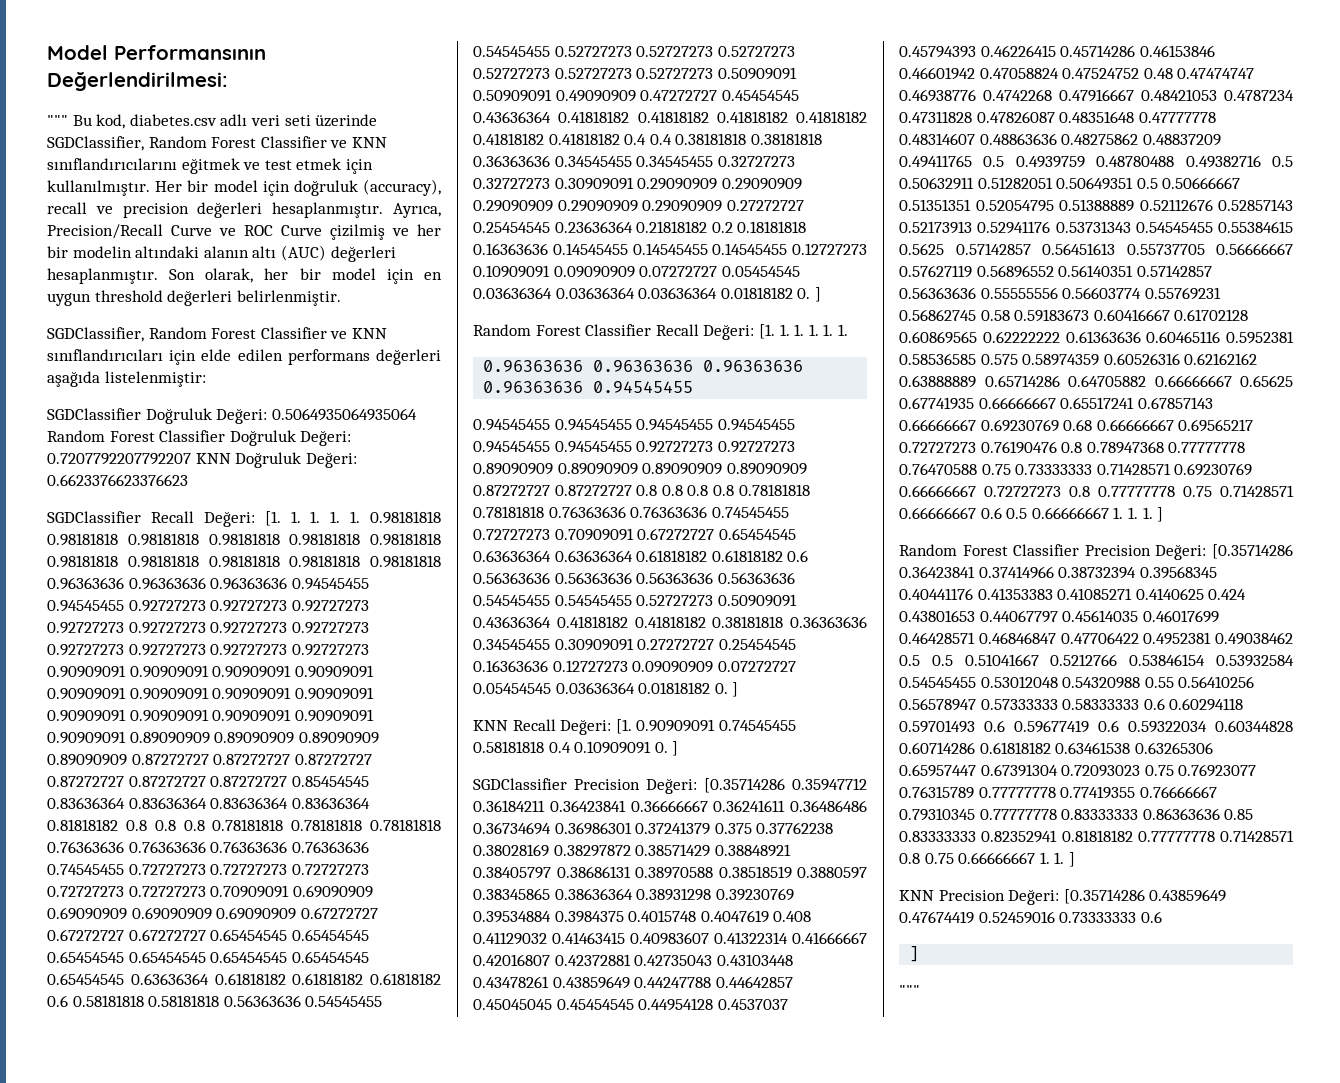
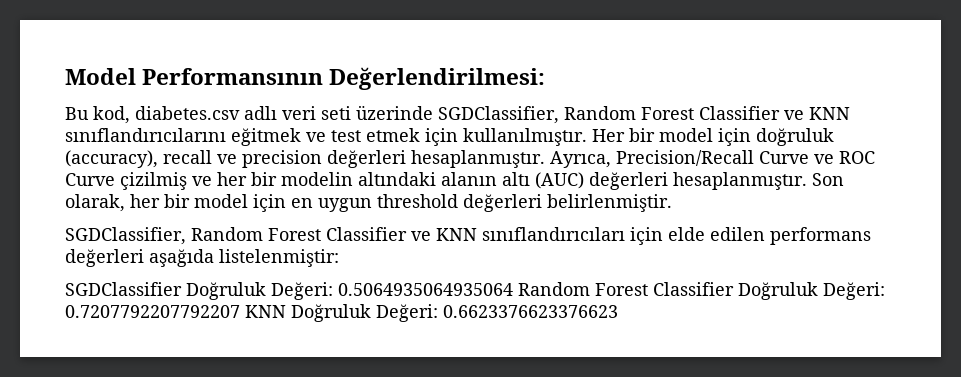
- """ Bu kod, diabetes.csv adlı veri seti üzerinde SGDClassifier, Random Forest Classifier ve KNN sınıflandırıcılarını eğitmek ve test etmek için kullanılmıştır.
+ Bu kod, diabetes.csv adlı veri seti üzerinde SGDClassifier, Random Forest Classifier ve KNN sınıflandırıcılarını eğitmek ve test etmek için kullanılmıştır.
- SGDClassifier Recall Değeri: [1. 1. 1. 1. 1. 0.98181818 0.98181818 0.98181818 0.98181818 0.98181818 0.98181818 0.98181818 0.98181818 0.98181818 0.98181818 0.98181818 0.96363636 0.96363636 0.96363636 0.94545455 0.94545455 0.92727273 0.92727273 0.92727273 0.92727273 0.92727273 0.92727273 0.92727273 0.92727273 0.92727273 0.92727273 0.92727273 0.90909091 0.90909091 0.90909091 0.90909091 0.90909091 0.90909091 0.90909091 0.90909091 0.90909091 0.90909091 0.90909091 0.90909091 0.90909091 0.89090909 0.89090909 0.89090909 0.89090909 0.87272727 0.87272727 0.87272727 0.87272727 0.87272727 0.87272727 0.85454545 0.83636364 0.83636364 0.83636364 0.83636364 0.81818182 0.8 0.8 0.8 0.78181818 0.78181818 0.78181818 0.76363636 0.76363636 0.76363636 0.76363636 0.74545455 0.72727273 0.72727273 0.72727273 0.72727273 0.72727273 0.70909091 0.69090909 0.69090909 0.69090909 0.69090909 0.67272727 0.67272727 0.67272727 0.65454545 0.65454545 0.65454545 0.65454545 0.65454545 0.65454545 0.65454545 0.63636364 0.61818182 0.61818182 0.61818182 0.6 0.58181818 0.58181818 0.56363636 0.54545455 0.54545455 0.52727273 0.52727273 0.52727273 0.52727273 0.52727273 0.52727273 0.50909091 0.50909091 0.49090909 0.47272727 0.45454545 0.43636364 0.41818182 0.41818182 0.41818182 0.41818182 0.41818182 0.41818182 0.4 0.4 0.38181818 0.38181818 0.36363636 0.34545455 0.34545455 0.32727273 0.32727273 0.30909091 0.29090909 0.29090909 0.29090909 0.29090909 0.29090909 0.27272727 0.25454545 0.23636364 0.21818182 0.2 0.18181818 0.16363636 0.14545455 0.14545455 0.14545455 0.12727273 0.10909091 0.09090909 0.07272727 0.05454545 0.03636364 0.03636364 0.03636364 0.01818182 0. ]
- Random Forest Classifier Recall Değeri: [1. 1. 1. 1. 1. 1.
- 0.96363636 0.96363636 0.96363636 0.96363636 0.94545455
- 0.94545455 0.94545455 0.94545455 0.94545455 0.94545455 0.94545455 0.92727273 0.92727273 0.89090909 0.89090909 0.89090909 0.89090909 0.87272727 0.87272727 0.8 0.8 0.8 0.8 0.78181818 0.78181818 0.76363636 0.76363636 0.74545455 0.72727273 0.70909091 0.67272727 0.65454545 0.63636364 0.63636364 0.61818182 0.61818182 0.6 0.56363636 0.56363636 0.56363636 0.56363636 0.54545455 0.54545455 0.52727273 0.50909091 0.43636364 0.41818182 0.41818182 0.38181818 0.36363636 0.34545455 0.30909091 0.27272727 0.25454545 0.16363636 0.12727273 0.09090909 0.07272727 0.05454545 0.03636364 0.01818182 0. ]
- KNN Recall Değeri: [1. 0.90909091 0.74545455 0.58181818 0.4 0.10909091 0. ]
- SGDClassifier Precision Değeri: [0.35714286 0.35947712 0.36184211 0.36423841 0.36666667 0.36241611 0.36486486 0.36734694 0.36986301 0.37241379 0.375 0.37762238 0.38028169 0.38297872 0.38571429 0.38848921 0.38405797 0.38686131 0.38970588 0.38518519 0.3880597 0.38345865 0.38636364 0.38931298 0.39230769 0.39534884 0.3984375 0.4015748 0.4047619 0.408 0.41129032 0.41463415 0.40983607 0.41322314 0.41666667 0.42016807 0.42372881 0.42735043 0.43103448 0.43478261 0.43859649 0.44247788 0.44642857 0.45045045 0.45454545 0.44954128 0.4537037 0.45794393 0.46226415 0.45714286 0.46153846 0.46601942 0.47058824 0.47524752 0.48 0.47474747 0.46938776 0.4742268 0.47916667 0.48421053 0.4787234 0.47311828 0.47826087 0.48351648 0.47777778 0.48314607 0.48863636 0.48275862 0.48837209 0.49411765 0.5 0.4939759 0.48780488 0.49382716 0.5 0.50632911 0.51282051 0.50649351 0.5 0.50666667 0.51351351 0.52054795 0.51388889 0.52112676 0.52857143 0.52173913 0.52941176 0.53731343 0.54545455 0.55384615 0.5625 0.57142857 0.56451613 0.55737705 0.56666667 0.57627119 0.56896552 0.56140351 0.57142857 0.56363636 0.55555556 0.56603774 0.55769231 0.56862745 0.58 0.59183673 0.60416667 0.61702128 0.60869565 0.62222222 0.61363636 0.60465116 0.5952381 0.58536585 0.575 0.58974359 0.60526316 0.62162162 0.63888889 0.65714286 0.64705882 0.66666667 0.65625 0.67741935 0.66666667 0.65517241 0.67857143 0.66666667 0.69230769 0.68 0.66666667 0.69565217 0.72727273 0.76190476 0.8 0.78947368 0.77777778 0.76470588 0.75 0.73333333 0.71428571 0.69230769 0.66666667 0.72727273 0.8 0.77777778 0.75 0.71428571 0.66666667 0.6 0.5 0.66666667 1. 1. 1. ]
- Random Forest Classifier Precision Değeri: [0.35714286 0.36423841 0.37414966 0.38732394 0.39568345 0.40441176 0.41353383 0.41085271 0.4140625 0.424 0.43801653 0.44067797 0.45614035 0.46017699 0.46428571 0.46846847 0.47706422 0.4952381 0.49038462 0.5 0.5 0.51041667 0.5212766 0.53846154 0.53932584 0.54545455 0.53012048 0.54320988 0.55 0.56410256 0.56578947 0.57333333 0.58333333 0.6 0.60294118 0.59701493 0.6 0.59677419 0.6 0.59322034 0.60344828 0.60714286 0.61818182 0.63461538 0.63265306 0.65957447 0.67391304 0.72093023 0.75 0.76923077 0.76315789 0.77777778 0.77419355 0.76666667 0.79310345 0.77777778 0.83333333 0.86363636 0.85 0.83333333 0.82352941 0.81818182 0.77777778 0.71428571 0.8 0.75 0.66666667 1. 1. ]
- KNN Precision Değeri: [0.35714286 0.43859649 0.47674419 0.52459016 0.73333333 0.6
- ]
- """

